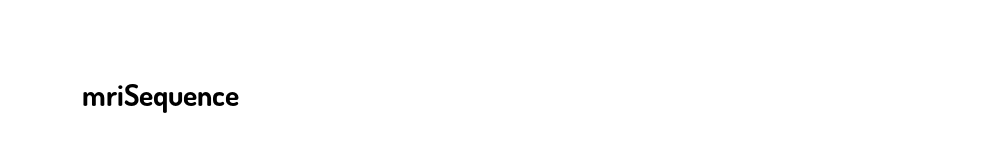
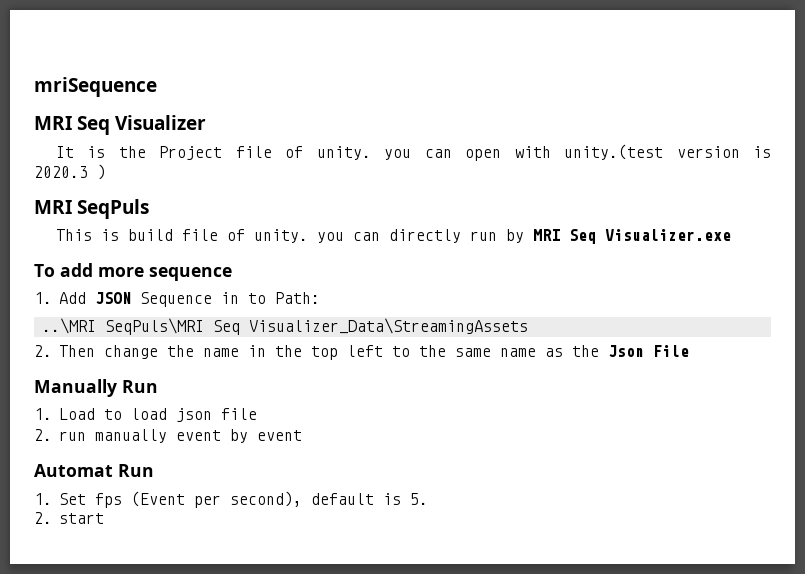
+ MRI Seq Visualizer
+ It is the Project file of unity. you can open with unity.(test version is 2020.3 )
+ MRI SeqPuls
+ This is build file of unity. you can directly run by MRI Seq Visualizer.exe
+ To add more sequence
+ 1. Add JSON Sequence in to Path:
+ ..\MRI SeqPuls\MRI Seq Visualizer_Data\StreamingAssets
+ 2. Then change the name in the top left to the same name as the Json File
+ Manually Run
+ 1. Load to load json file
+ 2. run manually event by event
+ Automat Run
+ 1. Set fps (Event per second), default is 5.
+ 2. start

